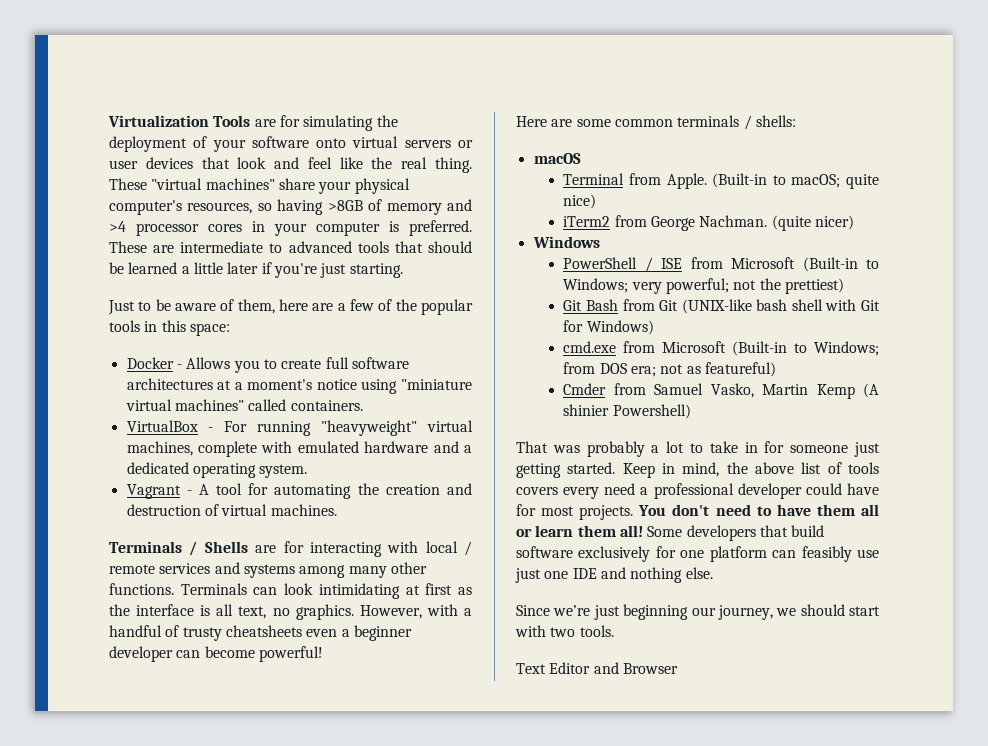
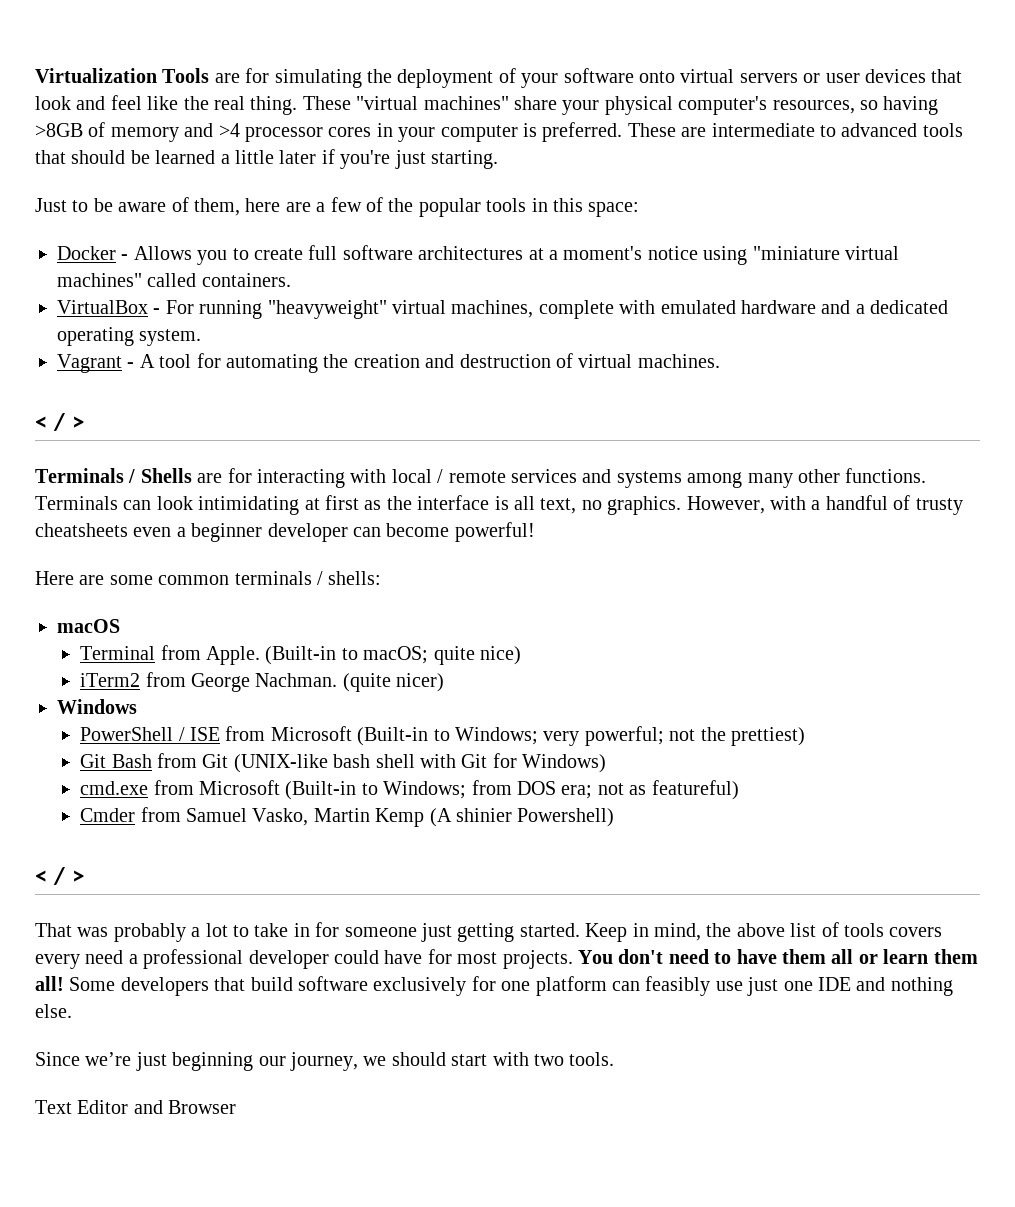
  Vagrant - A tool for automating the creation and destruction of virtual machines.
+ < / >
  Cmder from Samuel Vasko, Martin Kemp (A shinier Powershell)
+ < / >

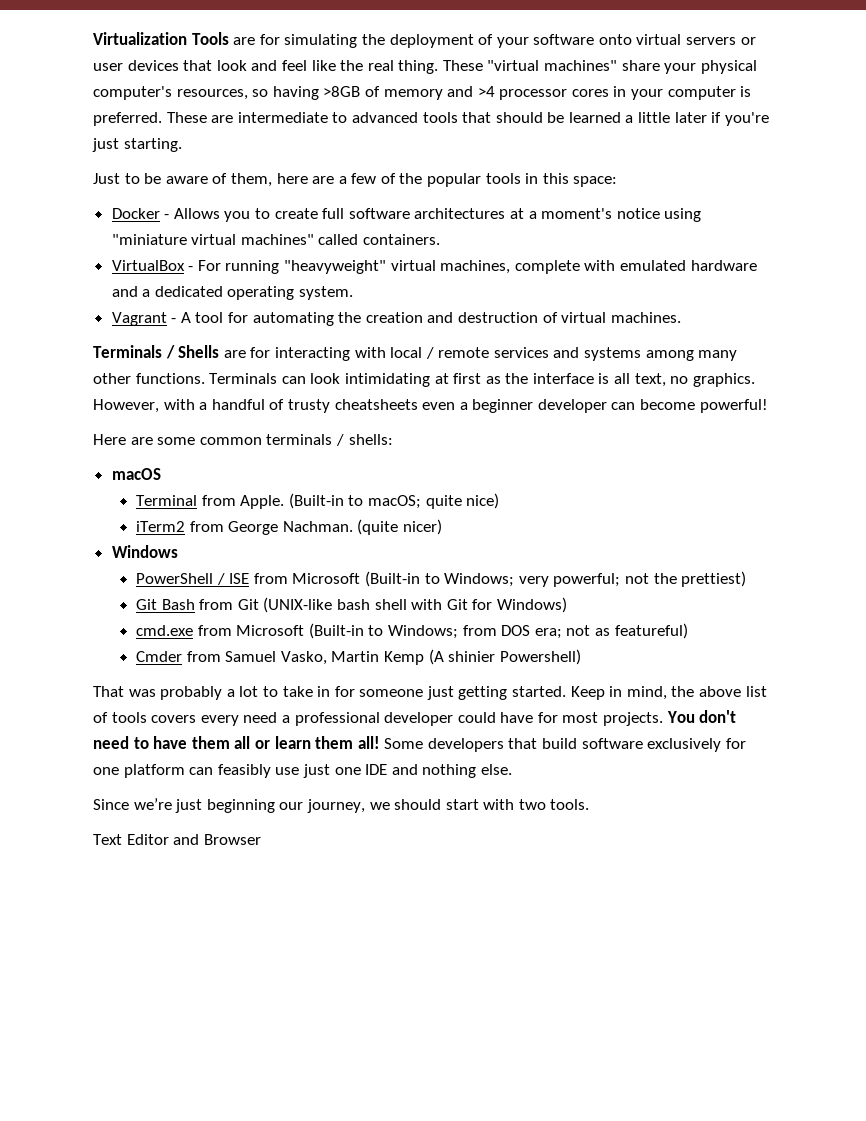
  Vagrant - A tool for automating the creation and destruction of virtual machines.
- < / >
  Cmder from Samuel Vasko, Martin Kemp (A shinier Powershell)
- < / >

